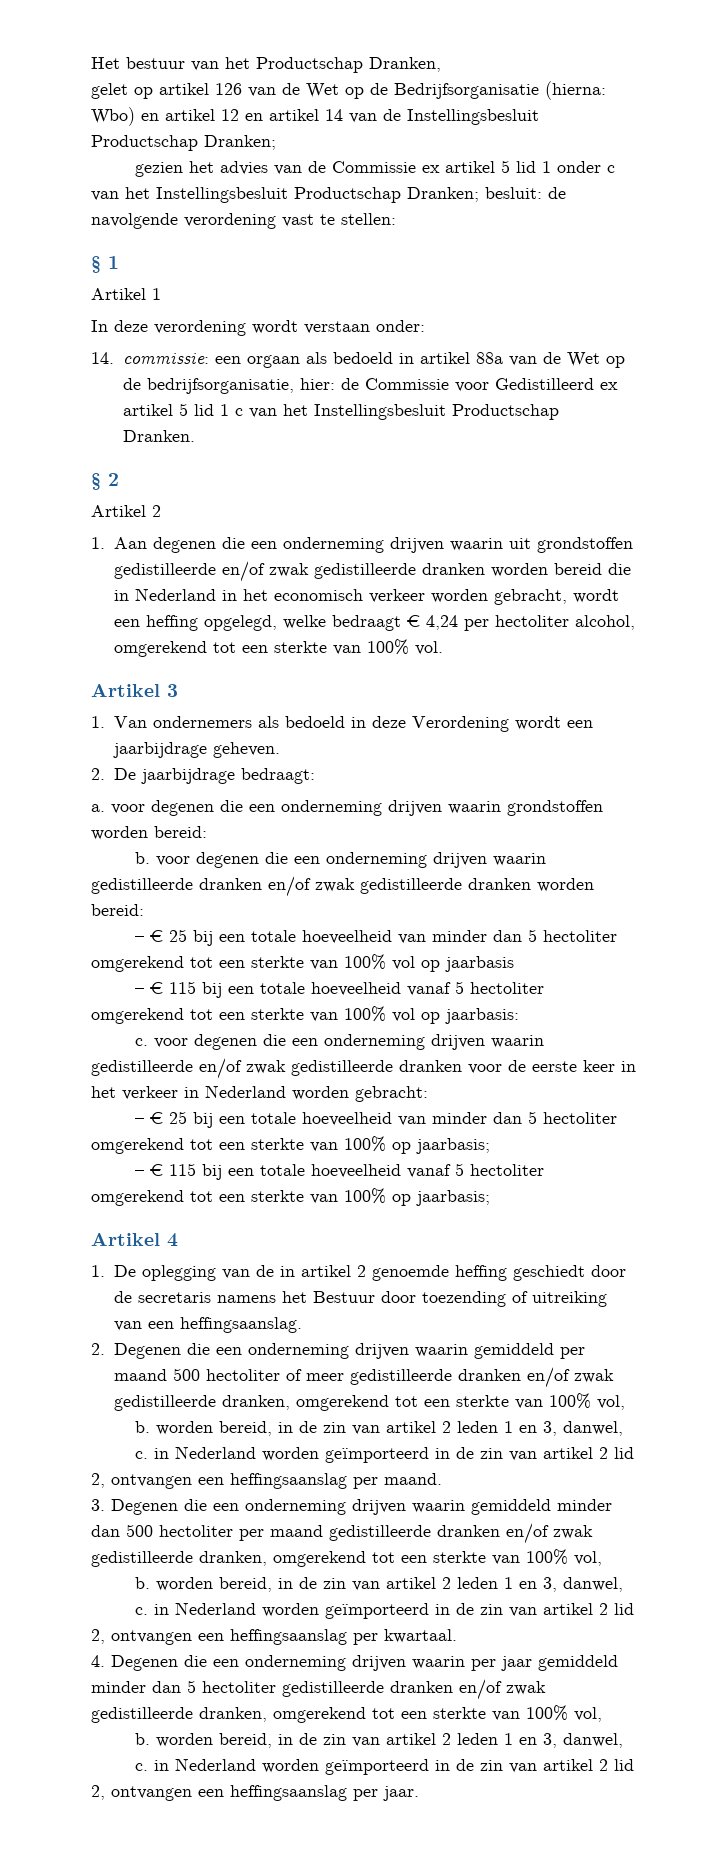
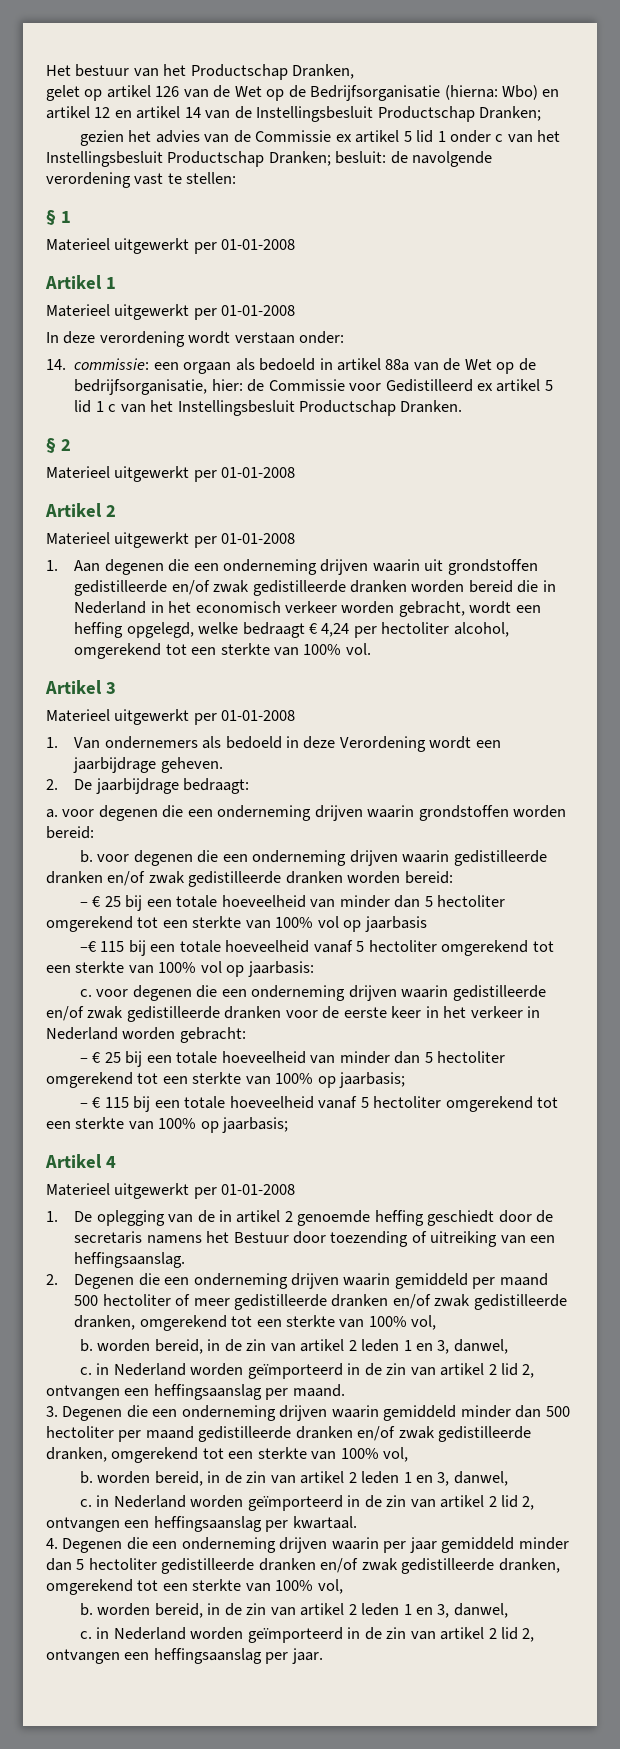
  § 1
+ Materieel uitgewerkt per 01-01-2008
  Artikel 1
+ Materieel uitgewerkt per 01-01-2008
  § 2
+ Materieel uitgewerkt per 01-01-2008
  Artikel 2
+ Materieel uitgewerkt per 01-01-2008
  Artikel 3
+ Materieel uitgewerkt per 01-01-2008
- – € 115 bij een totale hoeveelheid vanaf 5 hectoliter omgerekend tot een sterkte van 100% vol op jaarbasis:
+ –€ 115 bij een totale hoeveelheid vanaf 5 hectoliter omgerekend tot een sterkte van 100% vol op jaarbasis:
  Artikel 4
+ Materieel uitgewerkt per 01-01-2008

